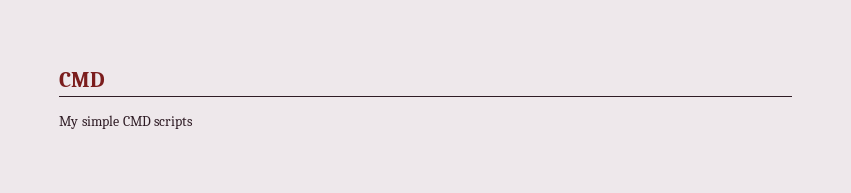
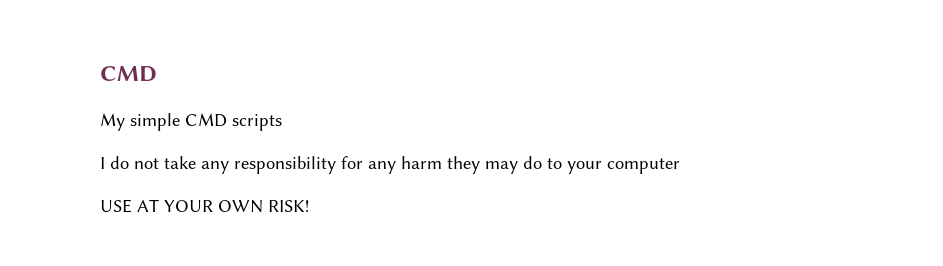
+ I do not take any responsibility for any harm they may do to your computer
+ USE AT YOUR OWN RISK!

